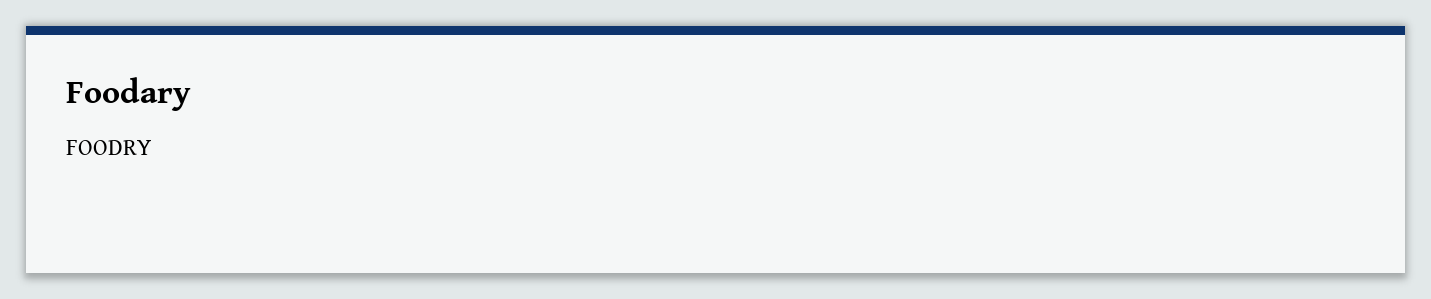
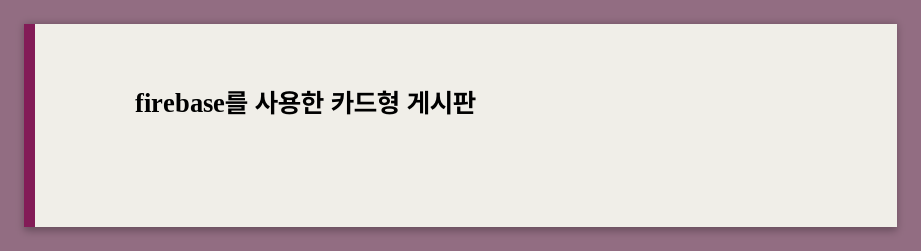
- Foodary
- FOODRY
+ firebase를 사용한 카드형 게시판

